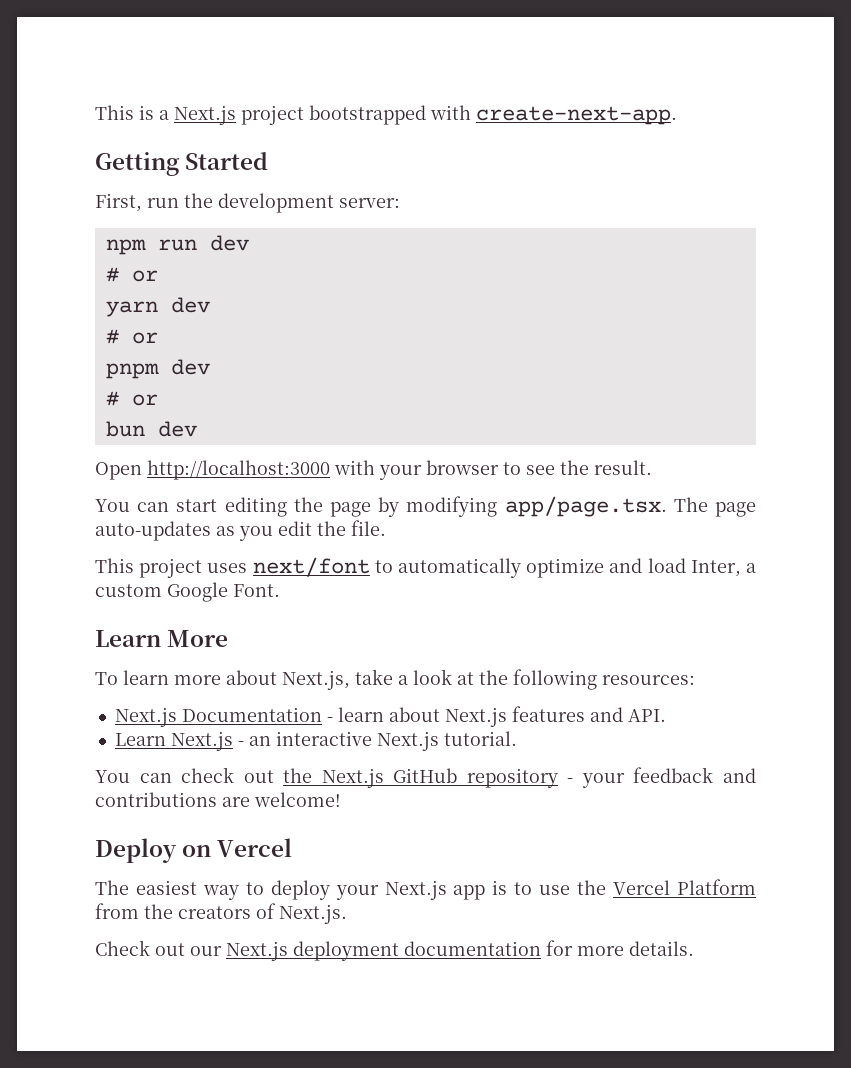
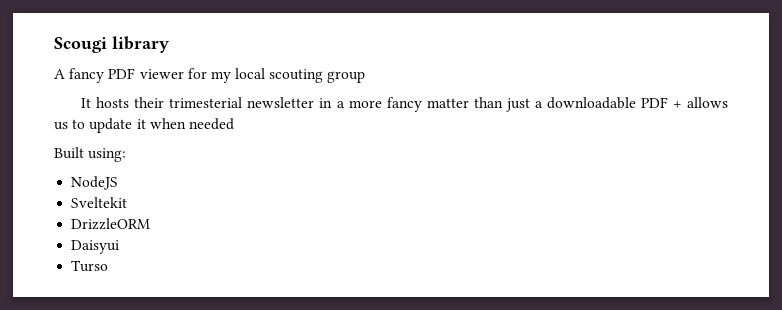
- This is a Next.js project bootstrapped with create-next-app.
- Getting Started
- First, run the development server:
- npm run dev
- # or
- yarn dev
- # or
- pnpm dev
- # or
- bun dev
- Open http://localhost:3000 with your browser to see the result.
- You can start editing the page by modifying app/page.tsx. The page auto-updates as you edit the file.
- This project uses next/font to automatically optimize and load Inter, a custom Google Font.
- Learn More
- To learn more about Next.js, take a look at the following resources:
- Next.js Documentation - learn about Next.js features and API.
- Learn Next.js - an interactive Next.js tutorial.
- You can check out the Next.js GitHub repository - your feedback and contributions are welcome!
- Deploy on Vercel
- The easiest way to deploy your Next.js app is to use the Vercel Platform from the creators of Next.js.
- Check out our Next.js deployment documentation for more details.
+ Scougi library
+ A fancy PDF viewer for my local scouting group
+ It hosts their trimesterial newsletter in a more fancy matter than just a downloadable PDF + allows us to update it when needed
+ Built using:
+ NodeJS
+ Sveltekit
+ DrizzleORM
+ Daisyui
+ Turso

